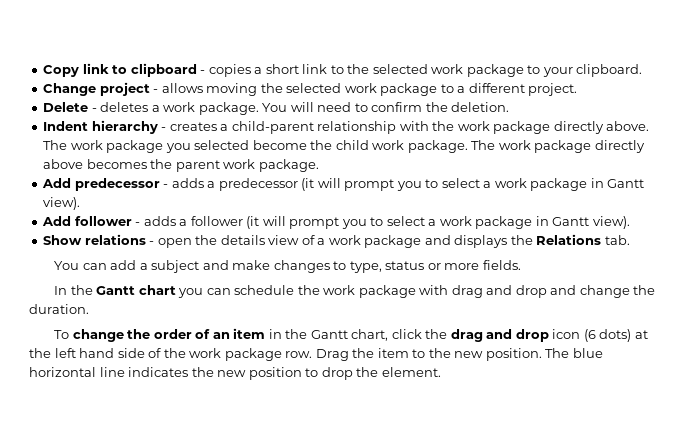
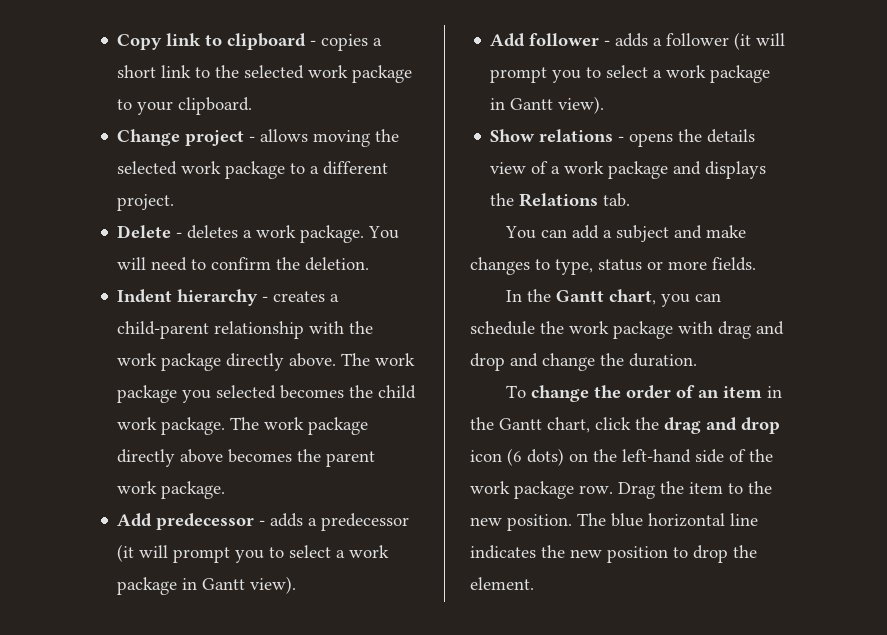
- The work package you selected become the child work package.
+ The work package you selected becomes the child work package.
- Show relations - open the details view of a work package and displays the Relations tab.
+ Show relations - opens the details view of a work package and displays the Relations tab.
- In the Gantt chart you can schedule the work package with drag and drop and change the duration.
+ In the Gantt chart, you can schedule the work package with drag and drop and change the duration.
- To change the order of an item in the Gantt chart, click the drag and drop icon (6 dots) at the left hand side of the work package row.
+ To change the order of an item in the Gantt chart, click the drag and drop icon (6 dots) on the left-hand side of the work package row.

